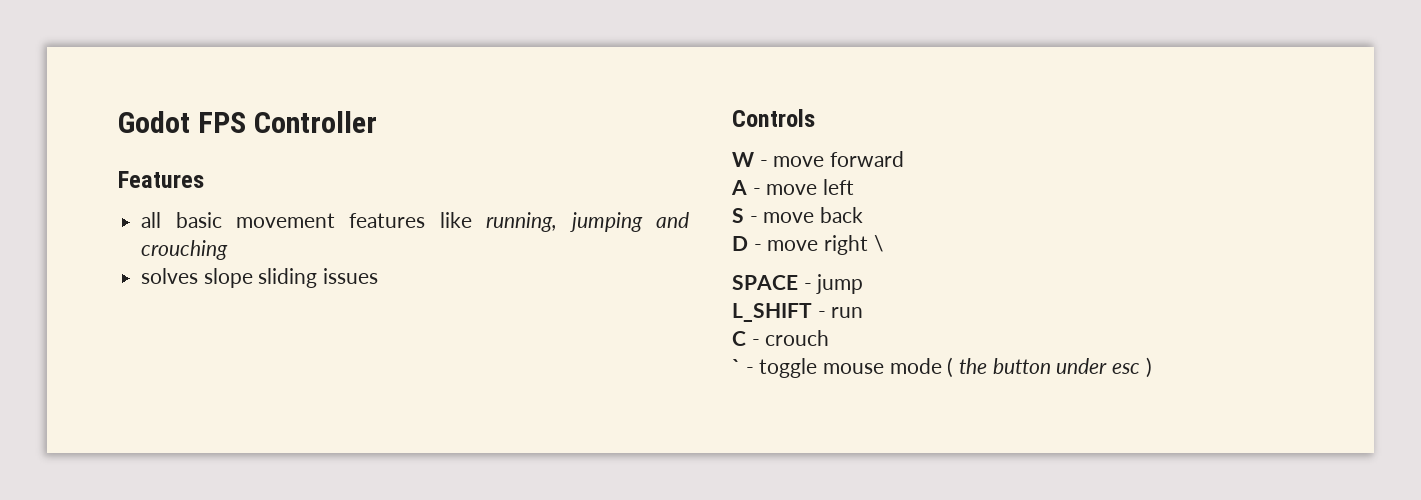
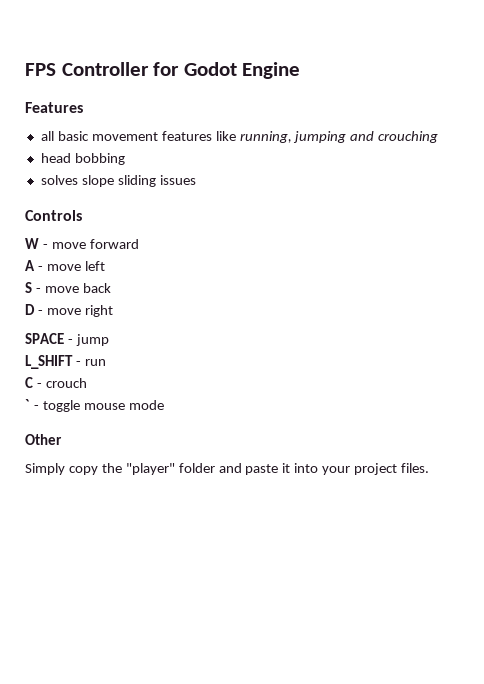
- Godot FPS Controller
+ FPS Controller for Godot Engine
+ head bobbing
- D - move right \
+ D - move right
- ` - toggle mouse mode ( the button under esc )
+ ` - toggle mouse mode
+ Other
+ Simply copy the "player" folder and paste it into your project files.

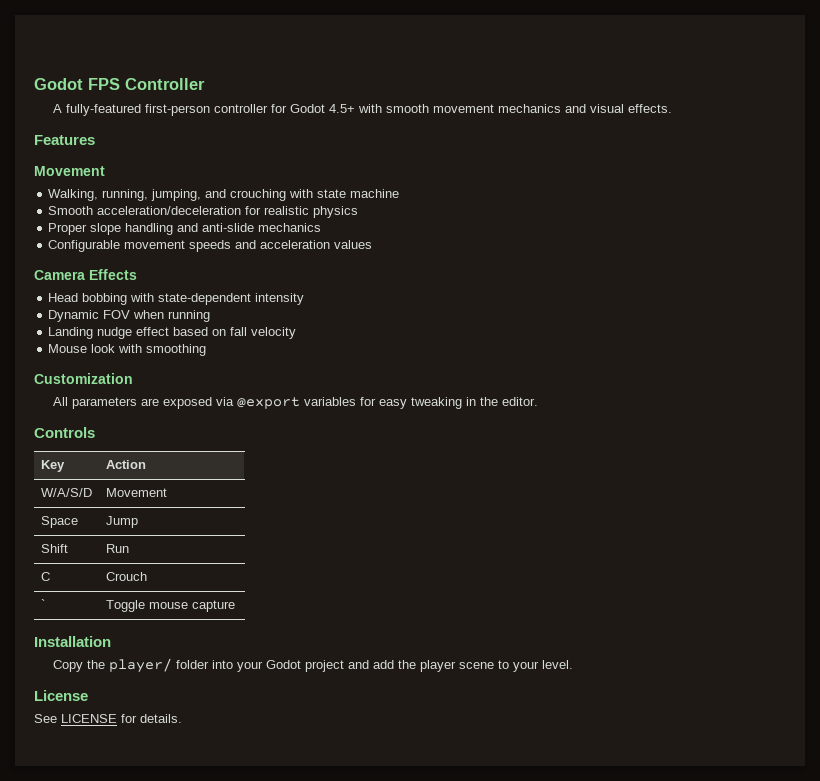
- FPS Controller for Godot Engine
+ Godot FPS Controller
+ A fully-featured first-person controller for Godot 4.5+ with smooth movement mechanics and visual effects.
  Features
- all basic movement features like running, jumping and crouching
- head bobbing
- solves slope sliding issues
+ Movement
+ Walking, running, jumping, and crouching with state machine
+ Smooth acceleration/deceleration for realistic physics
+ Proper slope handling and anti-slide mechanics
+ Configurable movement speeds and acceleration values
+ Camera Effects
+ Head bobbing with state-dependent intensity
+ Dynamic FOV when running
+ Landing nudge effect based on fall velocity
+ Mouse look with smoothing
+ Customization
+ All parameters are exposed via @export variables for easy tweaking in the editor.
  Controls
- W - move forward
- A - move left
- S - move back
- D - move right
- SPACE - jump
- L_SHIFT - run
- C - crouch
- ` - toggle mouse mode
- Other
- Simply copy the "player" folder and paste it into your project files.
+ Key | Action
+ W/A/S/D | Movement
+ Space | Jump
+ Shift | Run
+ C | Crouch
+ ` | Toggle mouse capture
+ Installation
+ Copy the player/ folder into your Godot project and add the player scene to your level.
+ License
+ See LICENSE for details.

